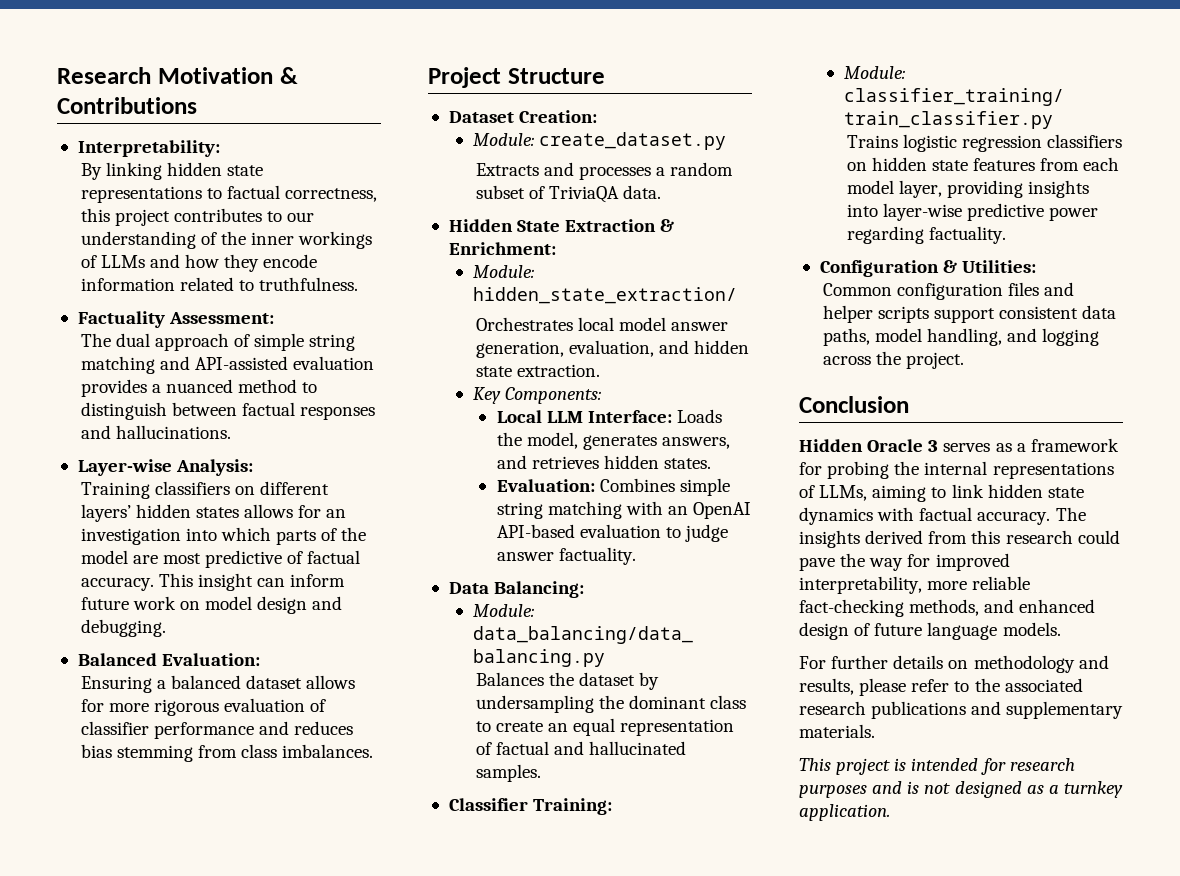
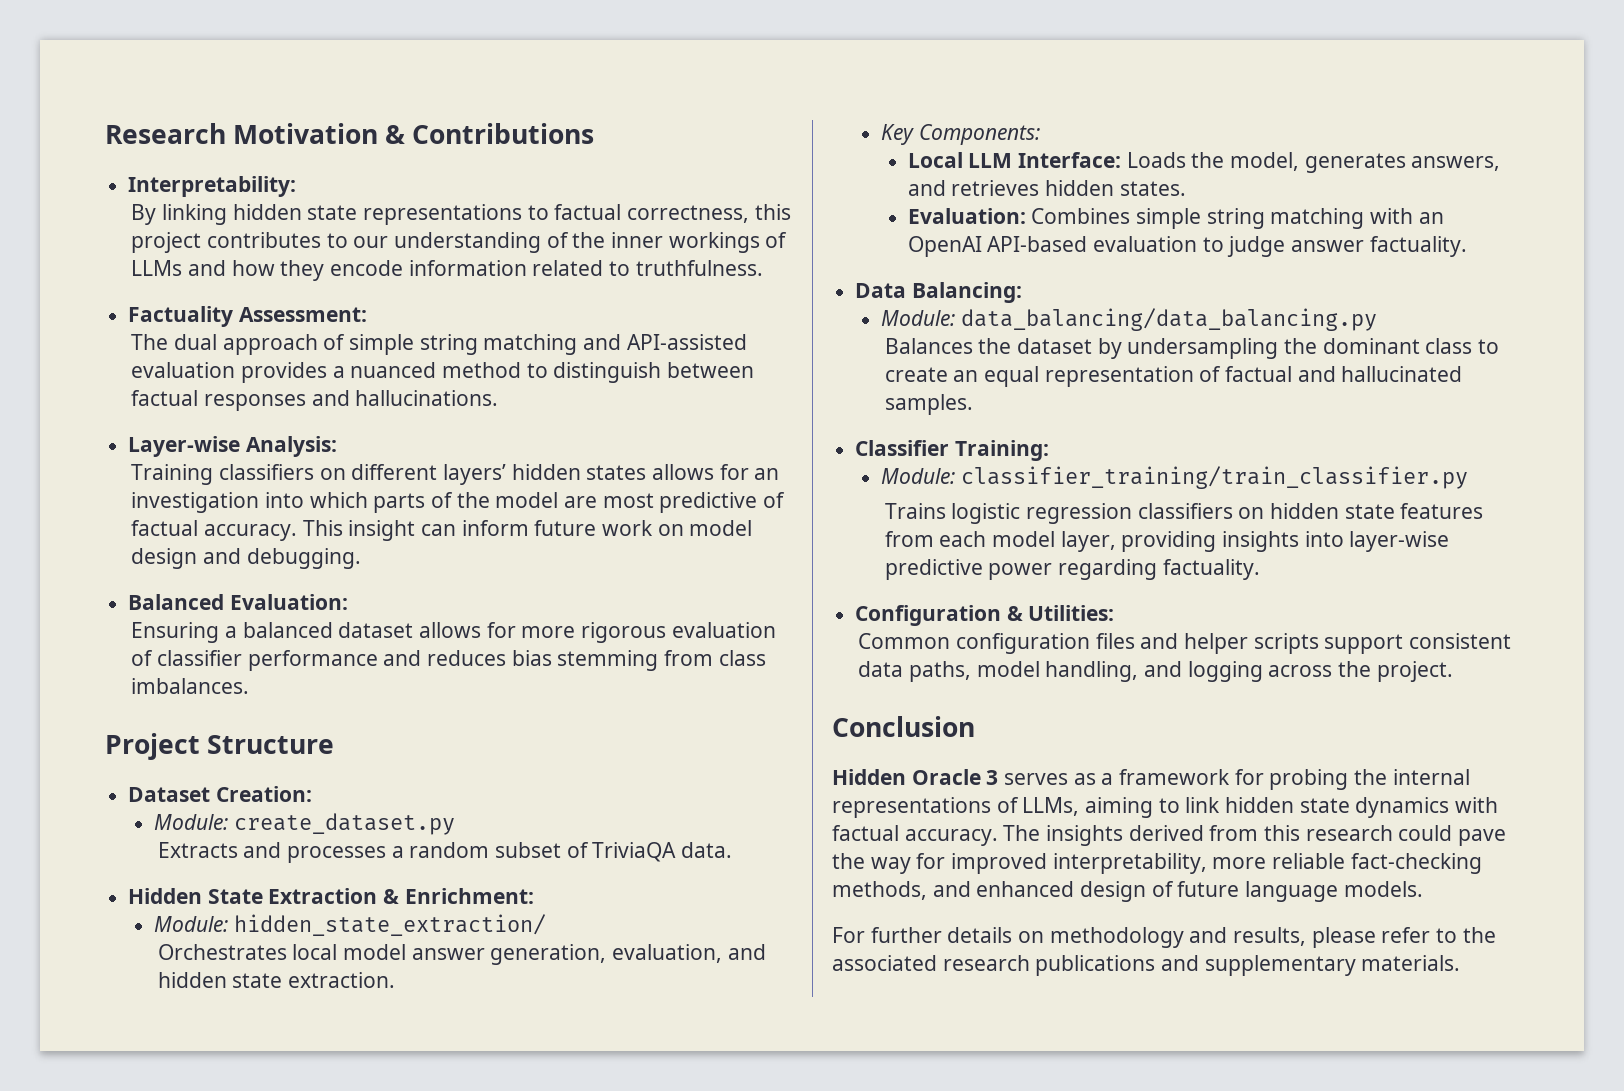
- This project is intended for research purposes and is not designed as a turnkey application.

